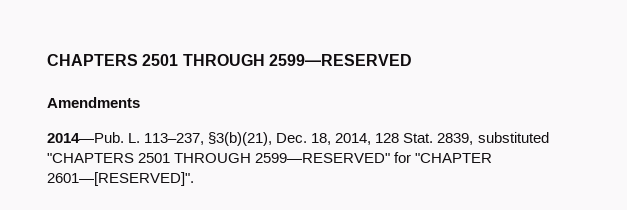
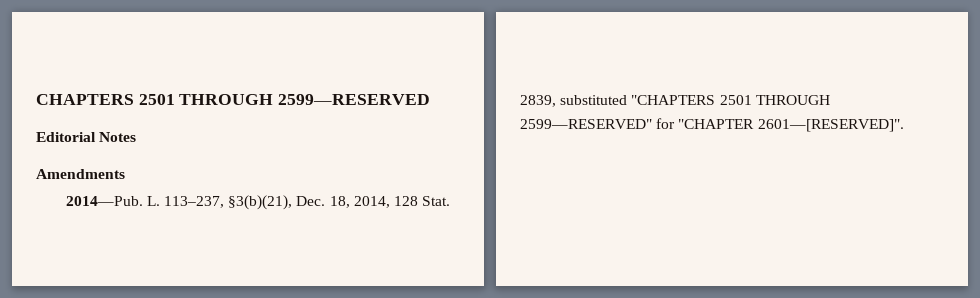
+ Editorial Notes

